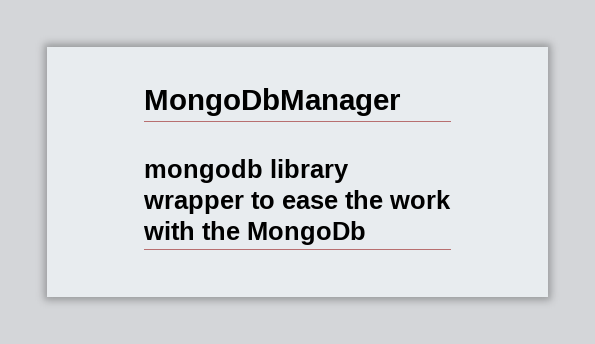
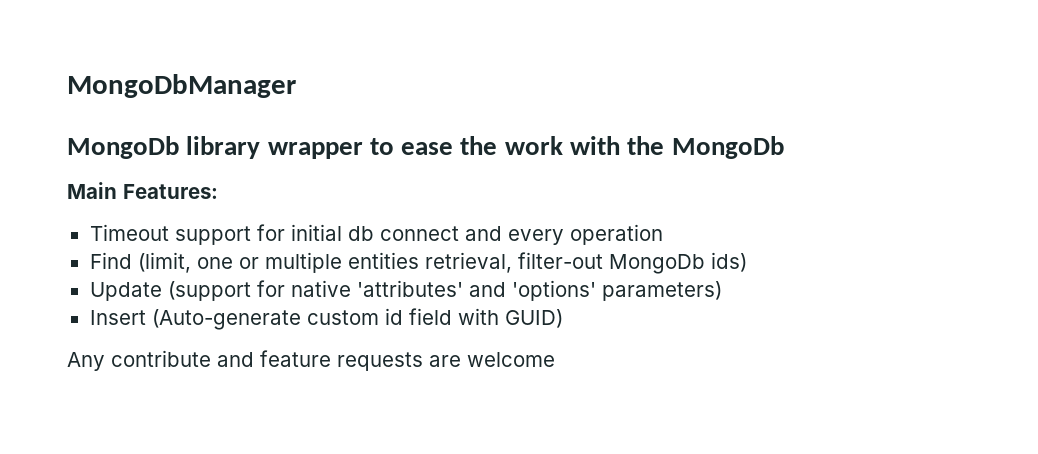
- mongodb library wrapper to ease the work with the MongoDb
+ MongoDb library wrapper to ease the work with the MongoDb
+ Main Features:
+ Timeout support for initial db connect and every operation
+ Find (limit, one or multiple entities retrieval, filter-out MongoDb ids)
+ Update (support for native 'attributes' and 'options' parameters)
+ Insert (Auto-generate custom id field with GUID)
+ Any contribute and feature requests are welcome

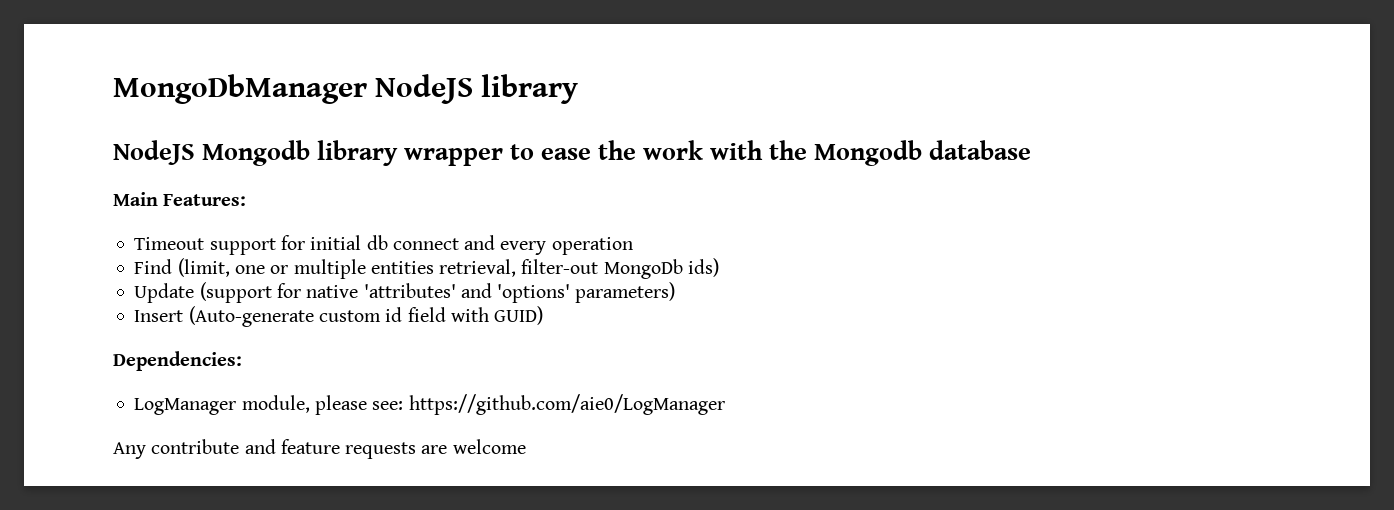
- MongoDbManager
- MongoDb library wrapper to ease the work with the MongoDb
+ MongoDbManager NodeJS library
+ NodeJS Mongodb library wrapper to ease the work with the Mongodb database
+ Dependencies:
+ LogManager module, please see: https://github.com/aie0/LogManager

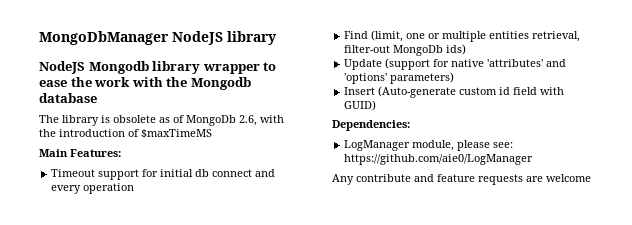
+ The library is obsolete as of MongoDb 2.6, with the introduction of $maxTimeMS

